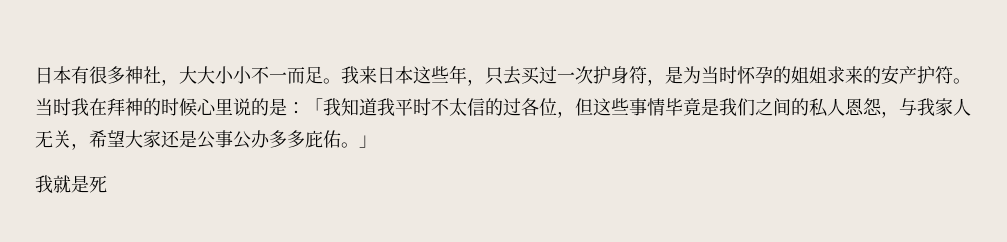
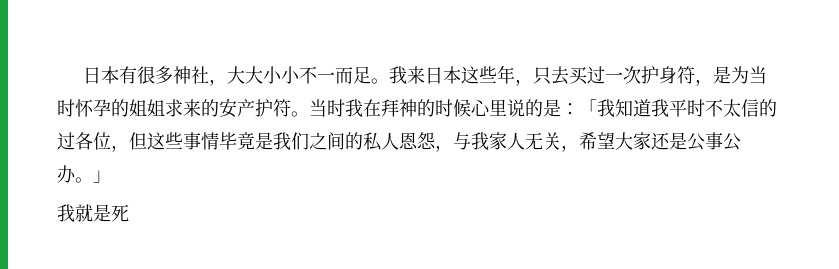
- 当时我在拜神的时候心里说的是：「我知道我平时不太信的过各位，但这些事情毕竟是我们之间的私人恩怨，与我家人无关，希望大家还是公事公办多多庇佑。」
+ 当时我在拜神的时候心里说的是：「我知道我平时不太信的过各位，但这些事情毕竟是我们之间的私人恩怨，与我家人无关，希望大家还是公事公办。」

